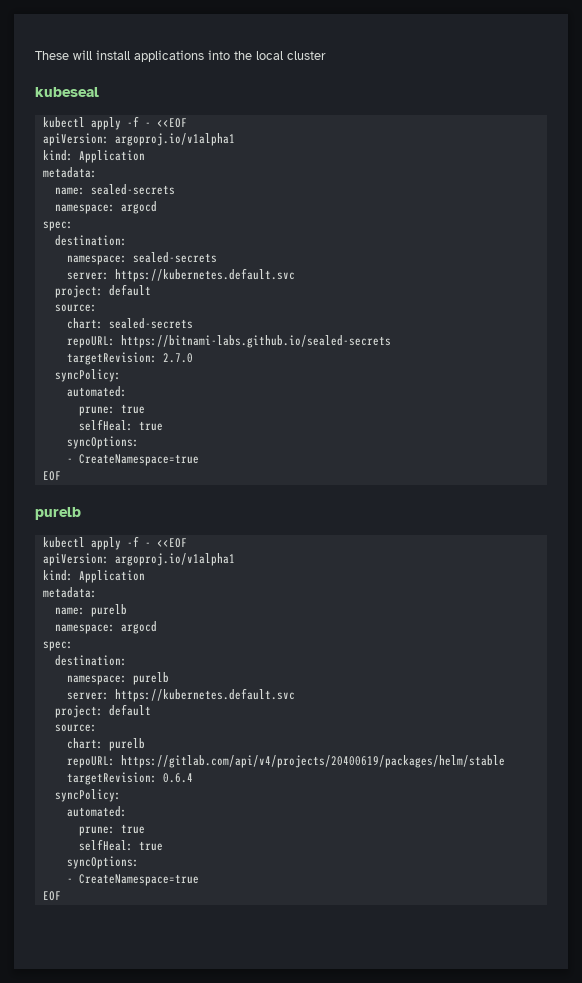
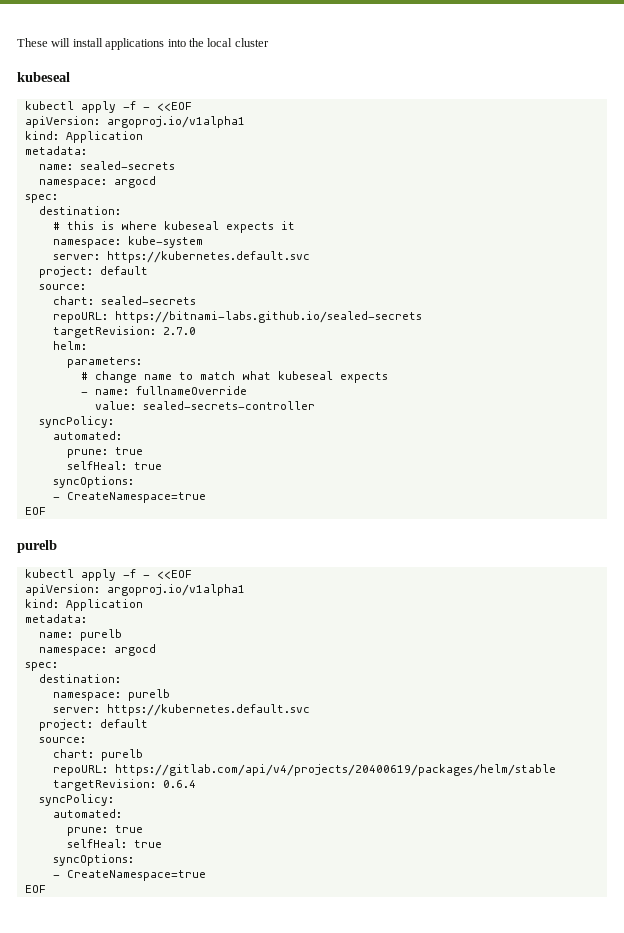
- namespace: sealed-secrets
+ # this is where kubeseal expects it
+ namespace: kube-system
+ helm:
+ parameters:
+ # change name to match what kubeseal expects
+ - name: fullnameOverride
+ value: sealed-secrets-controller

